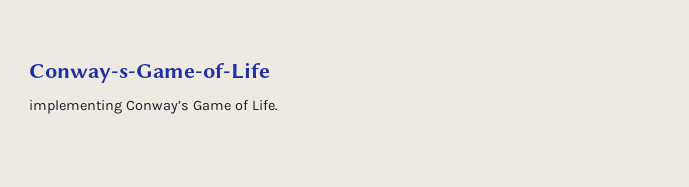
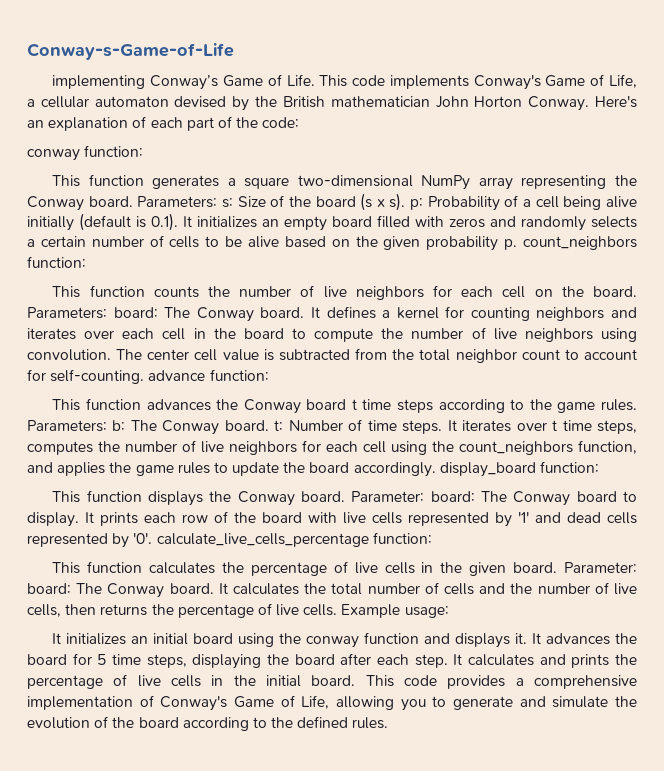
+ This code implements Conway's Game of Life, a cellular automaton devised by the British mathematician John Horton Conway. Here's an explanation of each part of the code:
+ conway function:
+ This function generates a square two-dimensional NumPy array representing the Conway board. Parameters: s: Size of the board (s x s). p: Probability of a cell being alive initially (default is 0.1). It initializes an empty board filled with zeros and randomly selects a certain number of cells to be alive based on the given probability p. count_neighbors function:
+ This function counts the number of live neighbors for each cell on the board. Parameters: board: The Conway board. It defines a kernel for counting neighbors and iterates over each cell in the board to compute the number of live neighbors using convolution. The center cell value is subtracted from the total neighbor count to account for self-counting. advance function:
+ This function advances the Conway board t time steps according to the game rules. Parameters: b: The Conway board. t: Number of time steps. It iterates over t time steps, computes the number of live neighbors for each cell using the count_neighbors function, and applies the game rules to update the board accordingly. display_board function:
+ This function displays the Conway board. Parameter: board: The Conway board to display. It prints each row of the board with live cells represented by '1' and dead cells represented by '0'. calculate_live_cells_percentage function:
+ This function calculates the percentage of live cells in the given board. Parameter: board: The Conway board. It calculates the total number of cells and the number of live cells, then returns the percentage of live cells. Example usage:
+ It initializes an initial board using the conway function and displays it. It advances the board for 5 time steps, displaying the board after each step. It calculates and prints the percentage of live cells in the initial board. This code provides a comprehensive implementation of Conway's Game of Life, allowing you to generate and simulate the evolution of the board according to the defined rules.

